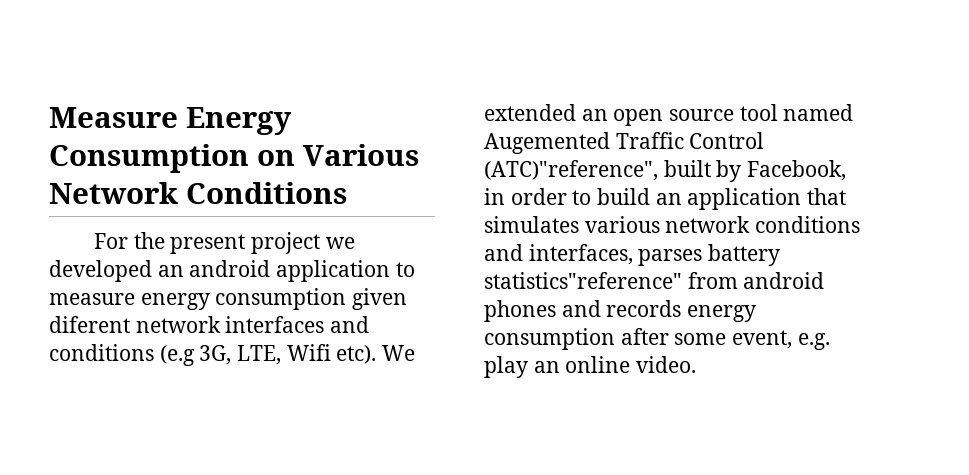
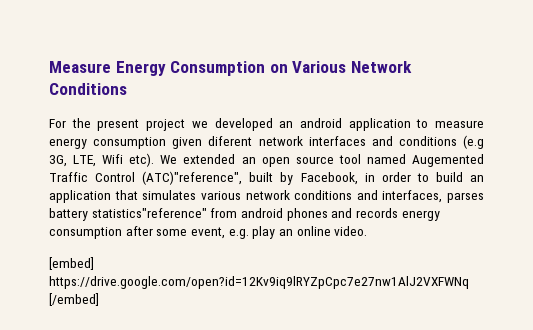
+ [embed] https://drive.google.com/open?id=12Kv9iq9lRYZpCpc7e27nw1AlJ2VXFWNq [/embed]

